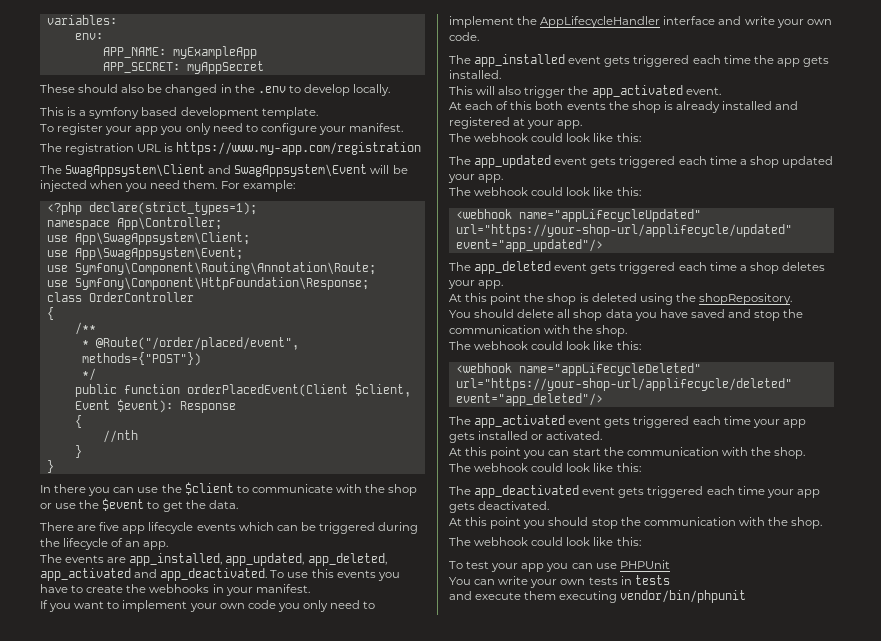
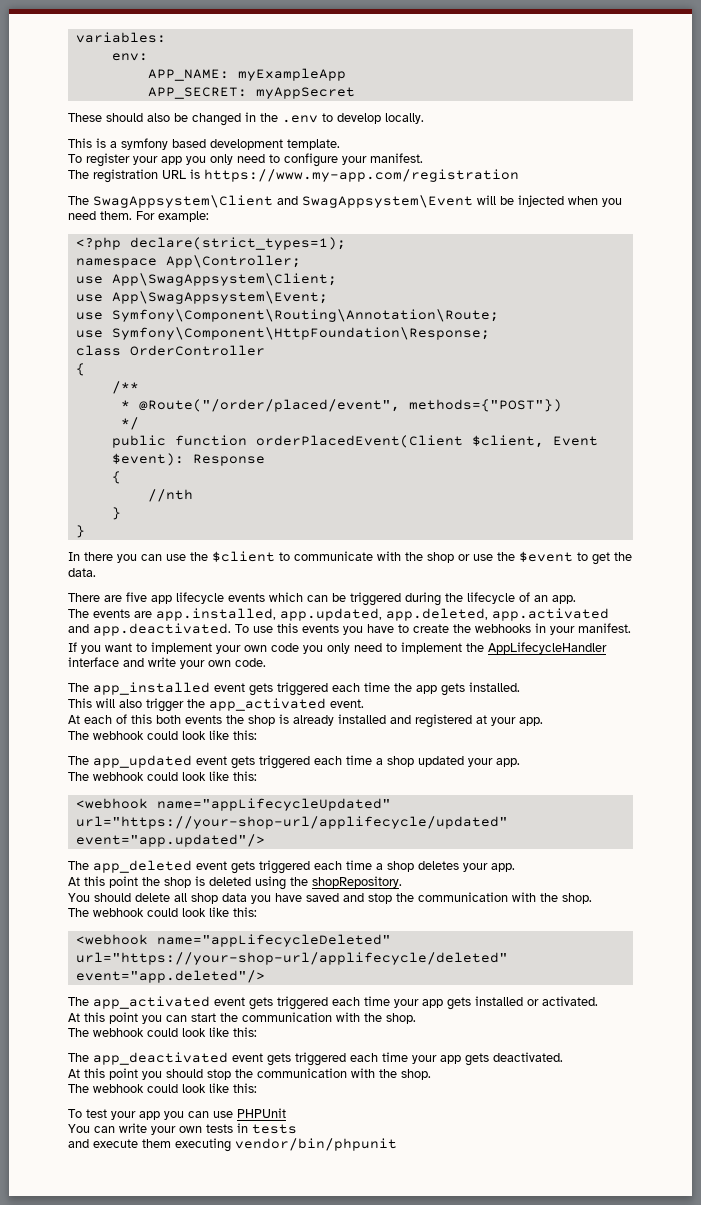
- The events are app_installed, app_updated, app_deleted, app_activated and app_deactivated. To use this events you have to create the webhooks in your manifest.
+ The events are app.installed, app.updated, app.deleted, app.activated and app.deactivated. To use this events you have to create the webhooks in your manifest.
- <webhook name="appLifecycleUpdated" url="https://your-shop-url/applifecycle/updated" event="app_updated"/>
+ <webhook name="appLifecycleUpdated" url="https://your-shop-url/applifecycle/updated" event="app.updated"/>
- <webhook name="appLifecycleDeleted" url="https://your-shop-url/applifecycle/deleted" event="app_deleted"/>
+ <webhook name="appLifecycleDeleted" url="https://your-shop-url/applifecycle/deleted" event="app.deleted"/>

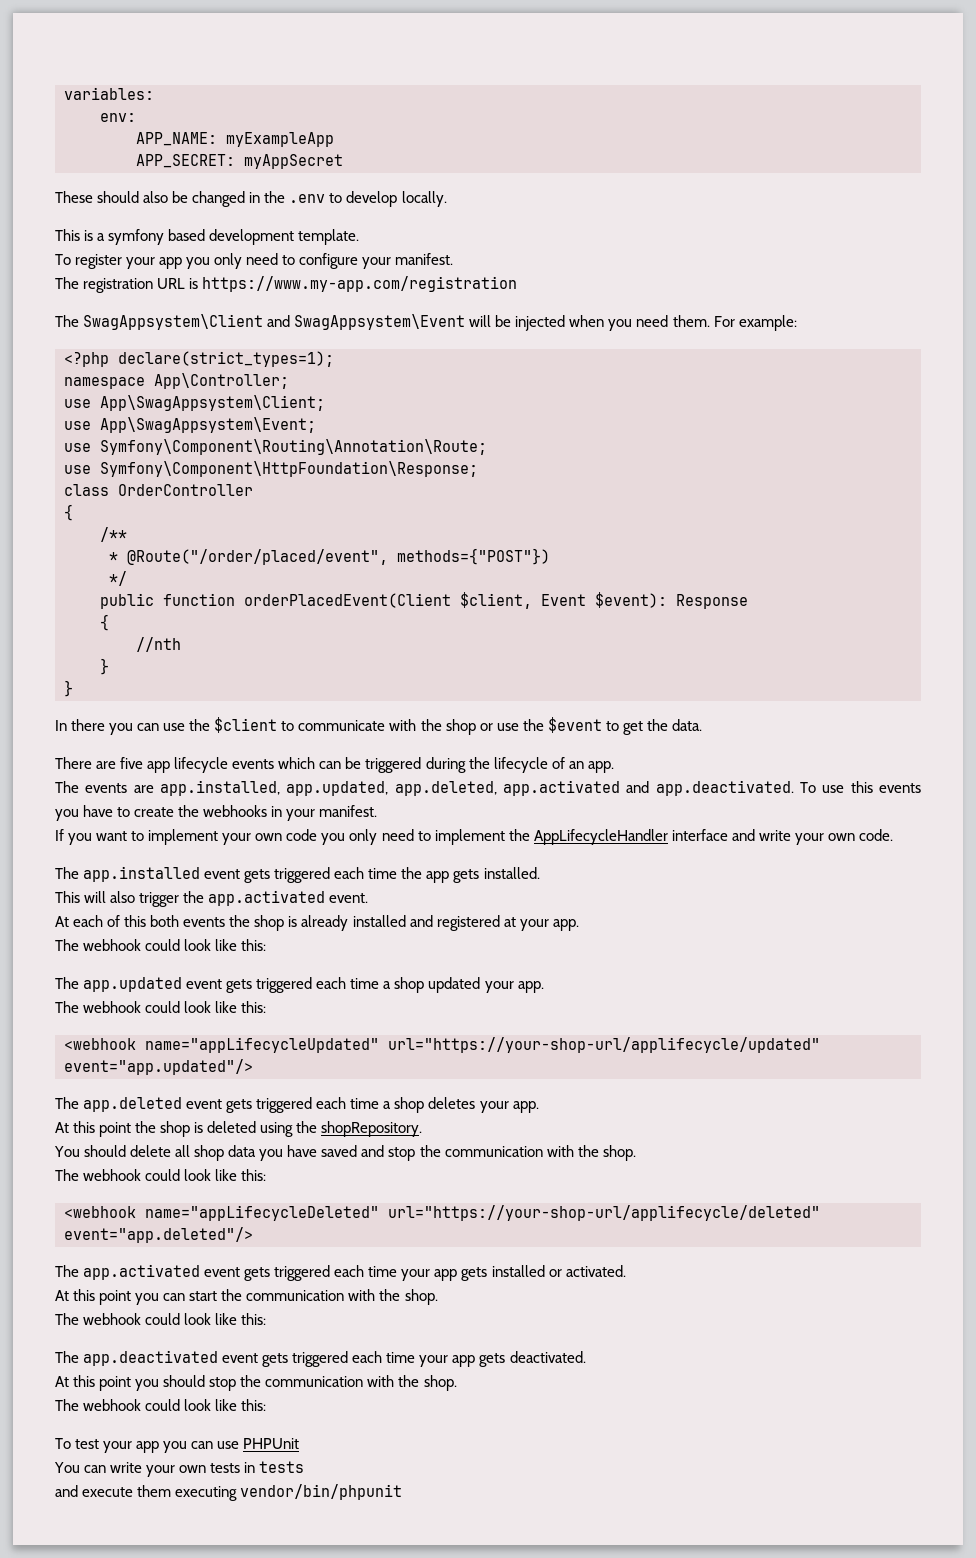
- The app_installed event gets triggered each time the app gets installed.
+ The app.installed event gets triggered each time the app gets installed.
- This will also trigger the app_activated event.
+ This will also trigger the app.activated event.
- The app_updated event gets triggered each time a shop updated your app.
+ The app.updated event gets triggered each time a shop updated your app.
- The app_deleted event gets triggered each time a shop deletes your app.
+ The app.deleted event gets triggered each time a shop deletes your app.
- The app_activated event gets triggered each time your app gets installed or activated.
+ The app.activated event gets triggered each time your app gets installed or activated.
- The app_deactivated event gets triggered each time your app gets deactivated.
+ The app.deactivated event gets triggered each time your app gets deactivated.

